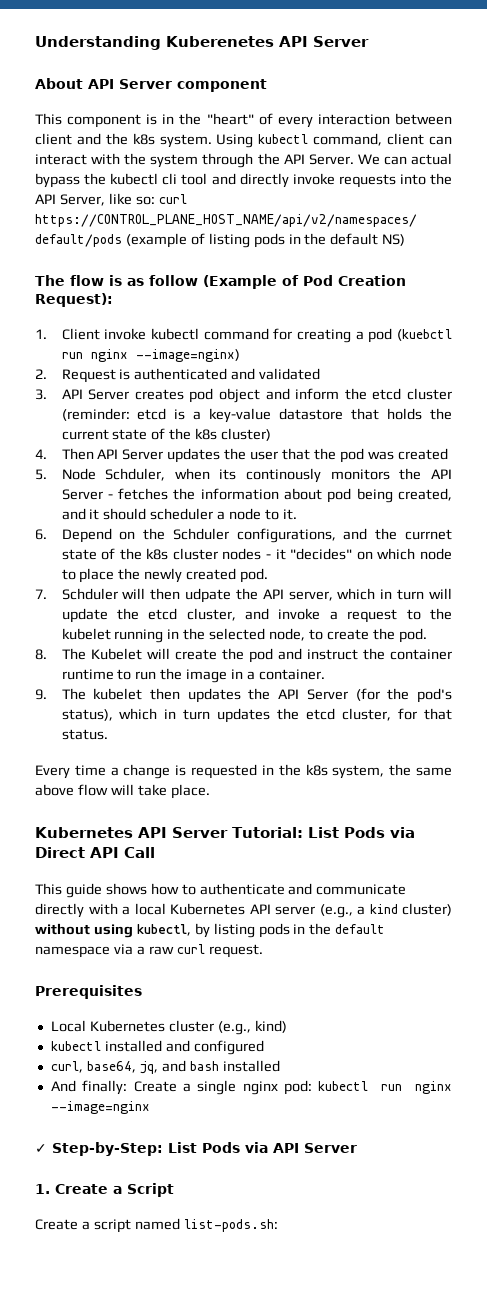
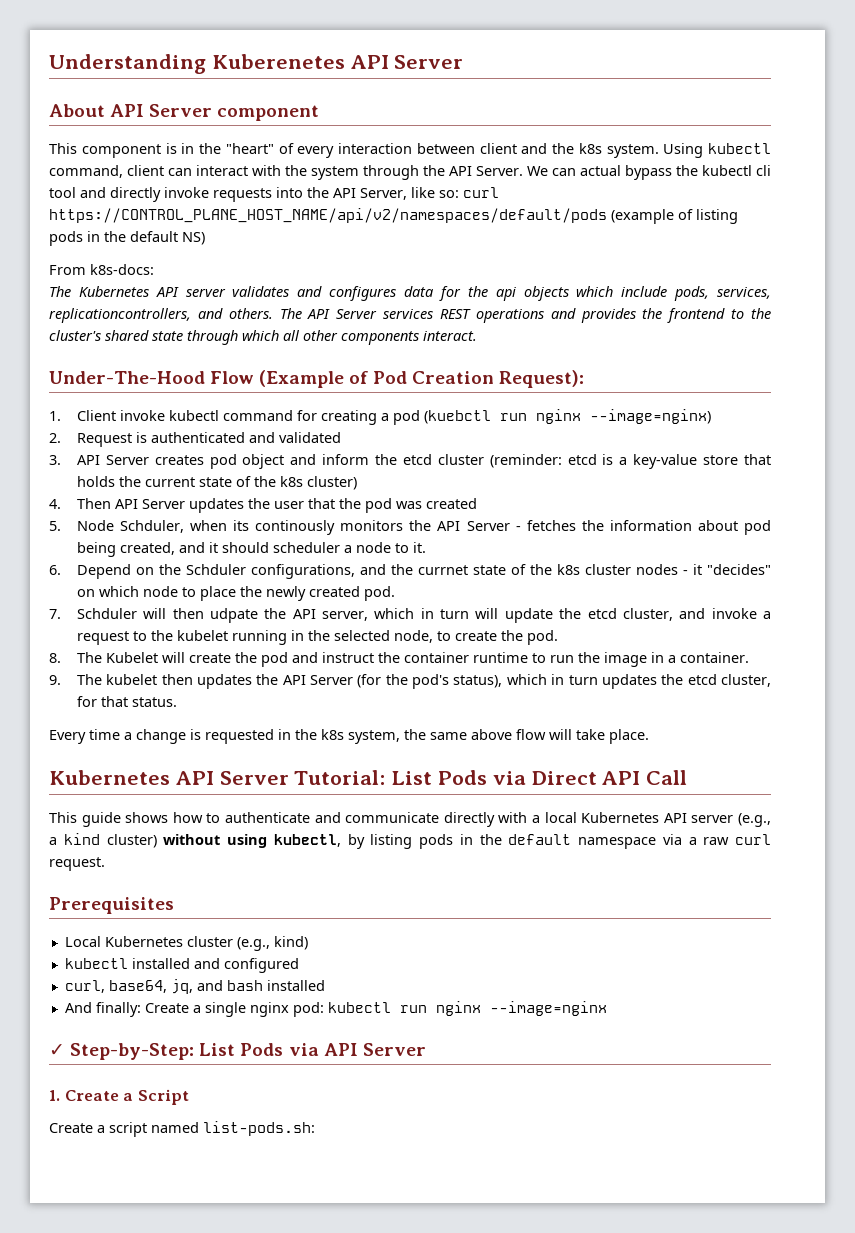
- The flow is as follow (Example of Pod Creation Request):
+ From k8s-docs:
+ The Kubernetes API server validates and configures data for the api objects which include pods, services, replicationcontrollers, and others. The API Server services REST operations and provides the frontend to the cluster's shared state through which all other components interact.
+ Under-The-Hood Flow (Example of Pod Creation Request):
- 3. API Server creates pod object and inform the etcd cluster (reminder: etcd is a key-value datastore that holds the current state of the k8s cluster)
+ 3. API Server creates pod object and inform the etcd cluster (reminder: etcd is a key-value store that holds the current state of the k8s cluster)

